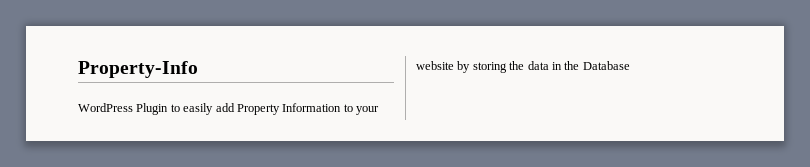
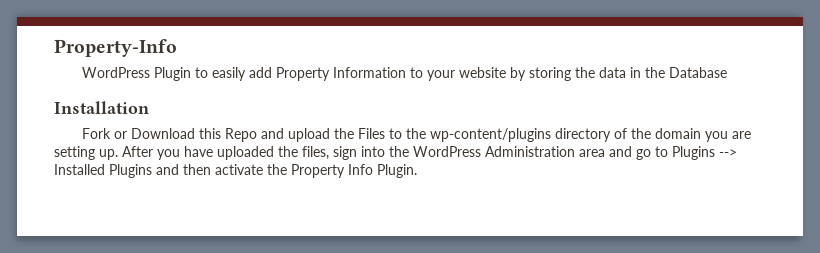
+ Installation
+ Fork or Download this Repo and upload the Files to the wp-content/plugins directory of the domain you are setting up. After you have uploaded the files, sign into the WordPress Administration area and go to Plugins --> Installed Plugins and then activate the Property Info Plugin.

